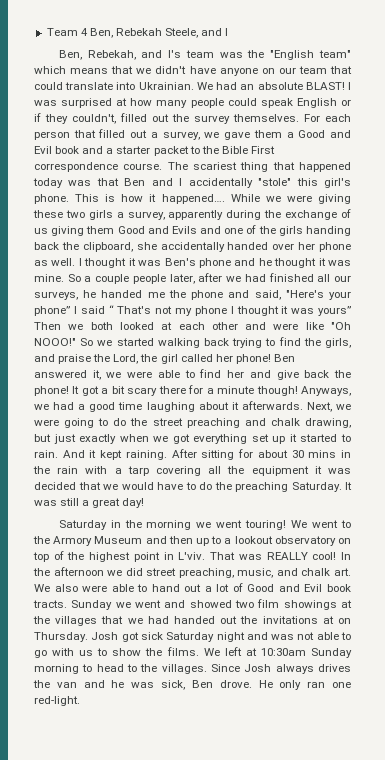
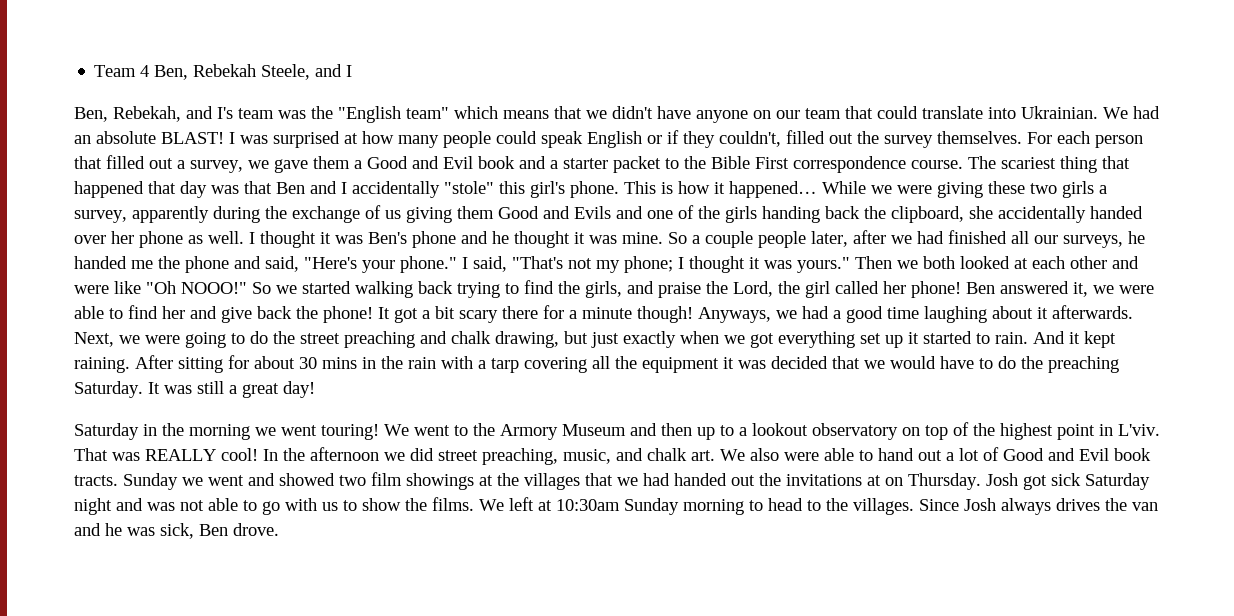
- The scariest thing that happened today was that Ben and I accidentally "stole" this girl's phone.
+ The scariest thing that happened that day was that Ben and I accidentally "stole" this girl's phone.
- This is how it happened….
+ This is how it happened…
- So a couple people later, after we had finished all our surveys, he handed me the phone and said, "Here's your phone” I said “ That's not my phone I thought it was yours” Then we both looked at each other and were like "Oh NOOO!"
+ So a couple people later, after we had finished all our surveys, he handed me the phone and said, "Here's your phone." I said, "That's not my phone; I thought it was yours." Then we both looked at each other and were like "Oh NOOO!"
- He only ran one red-light.

